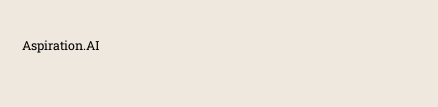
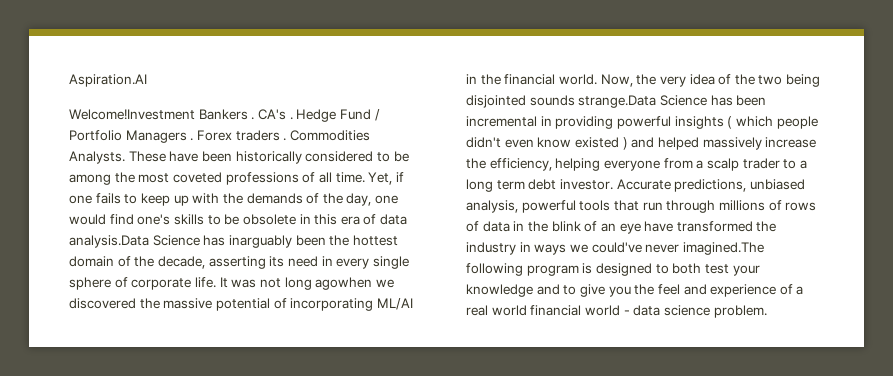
+ Welcome!Investment Bankers . CA's . Hedge Fund / Portfolio Managers . Forex traders . Commodities Analysts. These have been historically considered to be among the most coveted professions of all time. Yet, if one fails to keep up with the demands of the day, one would find one's skills to be obsolete in this era of data analysis.Data Science has inarguably been the hottest domain of the decade, asserting its need in every single sphere of corporate life. It was not long agowhen we discovered the massive potential of incorporating ML/AI in the financial world. Now, the very idea of the two being disjointed sounds strange.Data Science has been incremental in providing powerful insights ( which people didn't even know existed ) and helped massively increase the efficiency, helping everyone from a scalp trader to a long term debt investor. Accurate predictions, unbiased analysis, powerful tools that run through millions of rows of data in the blink of an eye have transformed the industry in ways we could've never imagined.The following program is designed to both test your knowledge and to give you the feel and experience of a real world financial world - data science problem.

